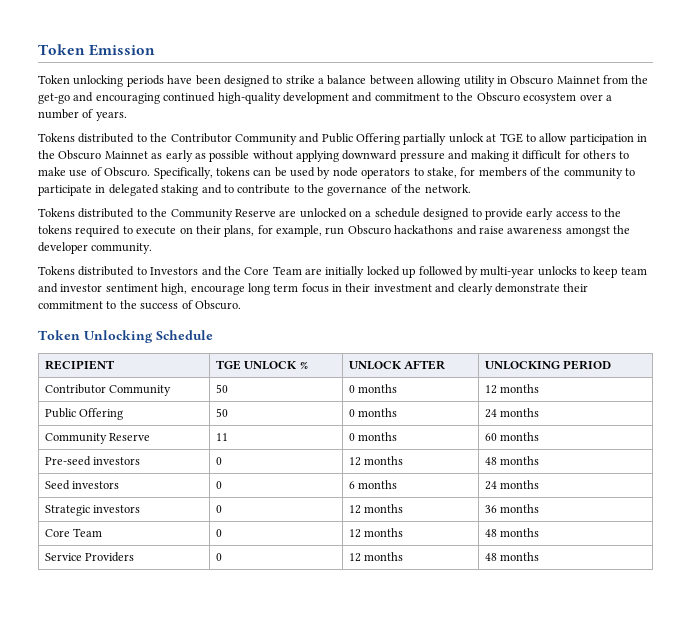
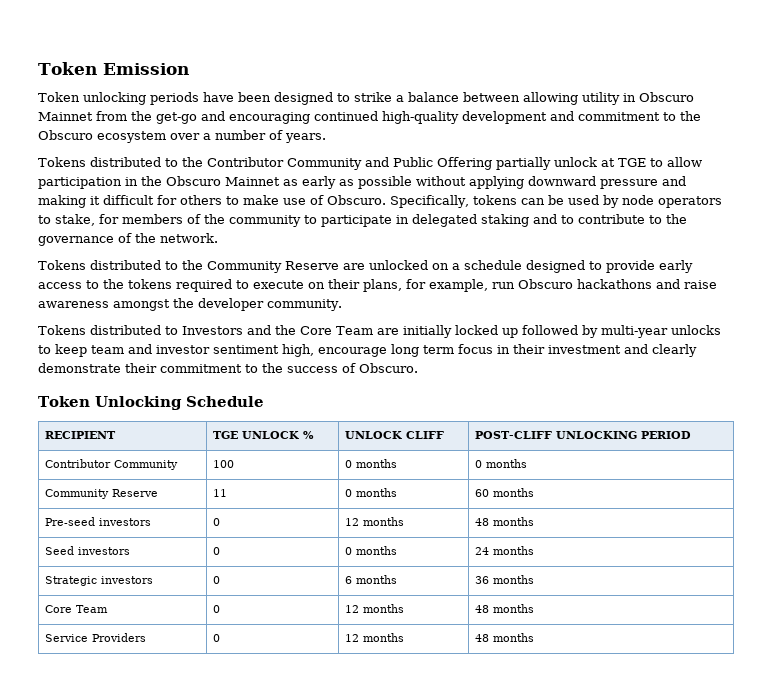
- RECIPIENT | TGE UNLOCK % | UNLOCK AFTER | UNLOCKING PERIOD
+ RECIPIENT | TGE UNLOCK % | UNLOCK CLIFF | POST-CLIFF UNLOCKING PERIOD
- Contributor Community | 50 | 0 months | 12 months
- Public Offering | 50 | 0 months | 24 months
+ Contributor Community | 100 | 0 months | 0 months
- Seed investors | 0 | 6 months | 24 months
+ Seed investors | 0 | 0 months | 24 months
- Strategic investors | 0 | 12 months | 36 months
+ Strategic investors | 0 | 6 months | 36 months

